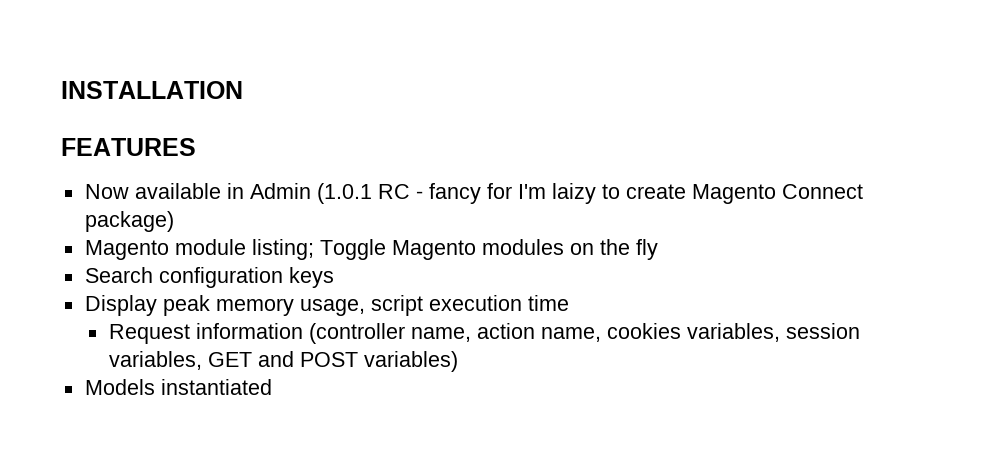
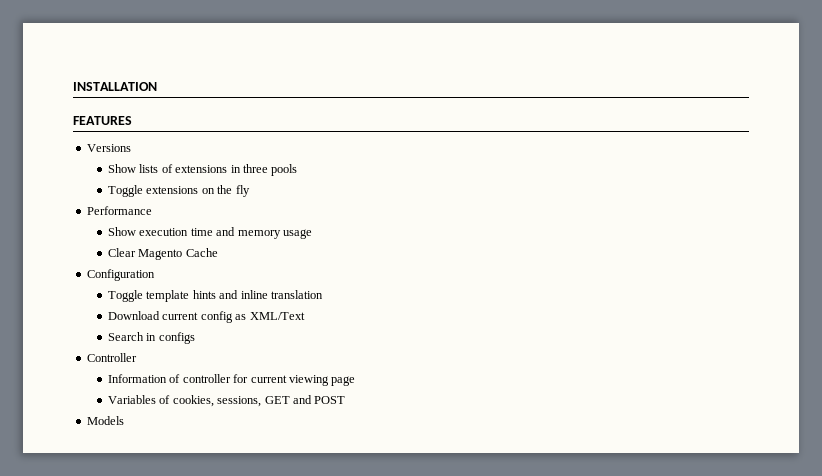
- Now available in Admin (1.0.1 RC - fancy for I'm laizy to create Magento Connect package)
- Magento module listing; Toggle Magento modules on the fly
- Search configuration keys
- Display peak memory usage, script execution time
- Request information (controller name, action name, cookies variables, session variables, GET and POST variables)
+ Versions
+ Show lists of extensions in three pools
+ Toggle extensions on the fly
+ Performance
+ Show execution time and memory usage
+ Clear Magento Cache
+ Configuration
+ Toggle template hints and inline translation
+ Download current config as XML/Text
+ Search in configs
+ Controller
+ Information of controller for current viewing page
+ Variables of cookies, sessions, GET and POST
- Models instantiated
+ Models

